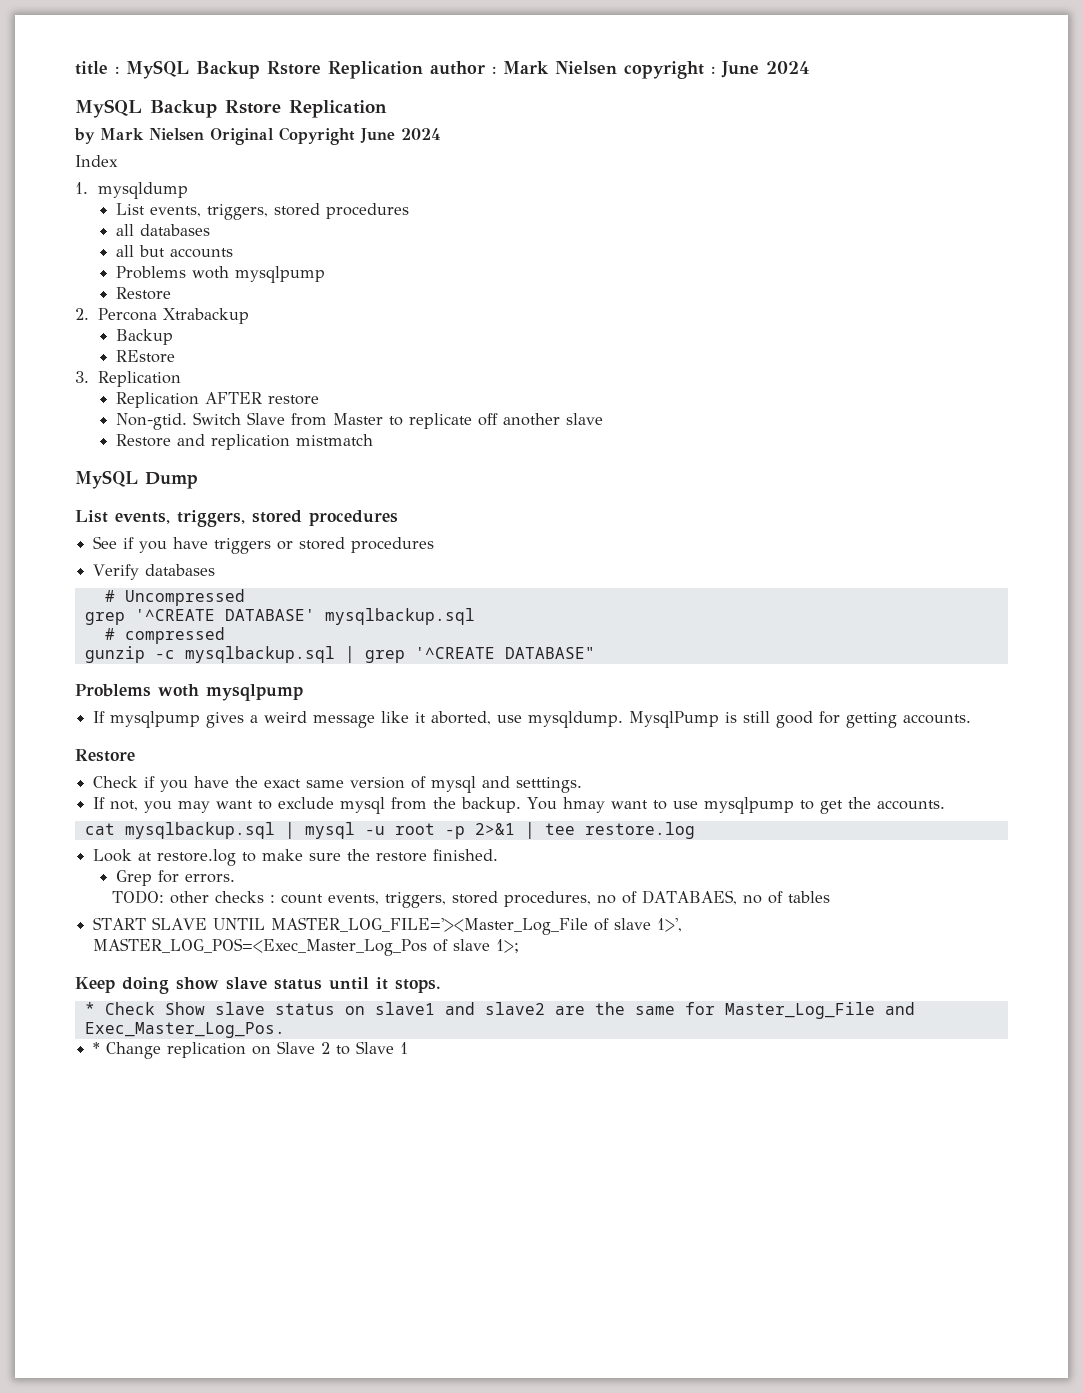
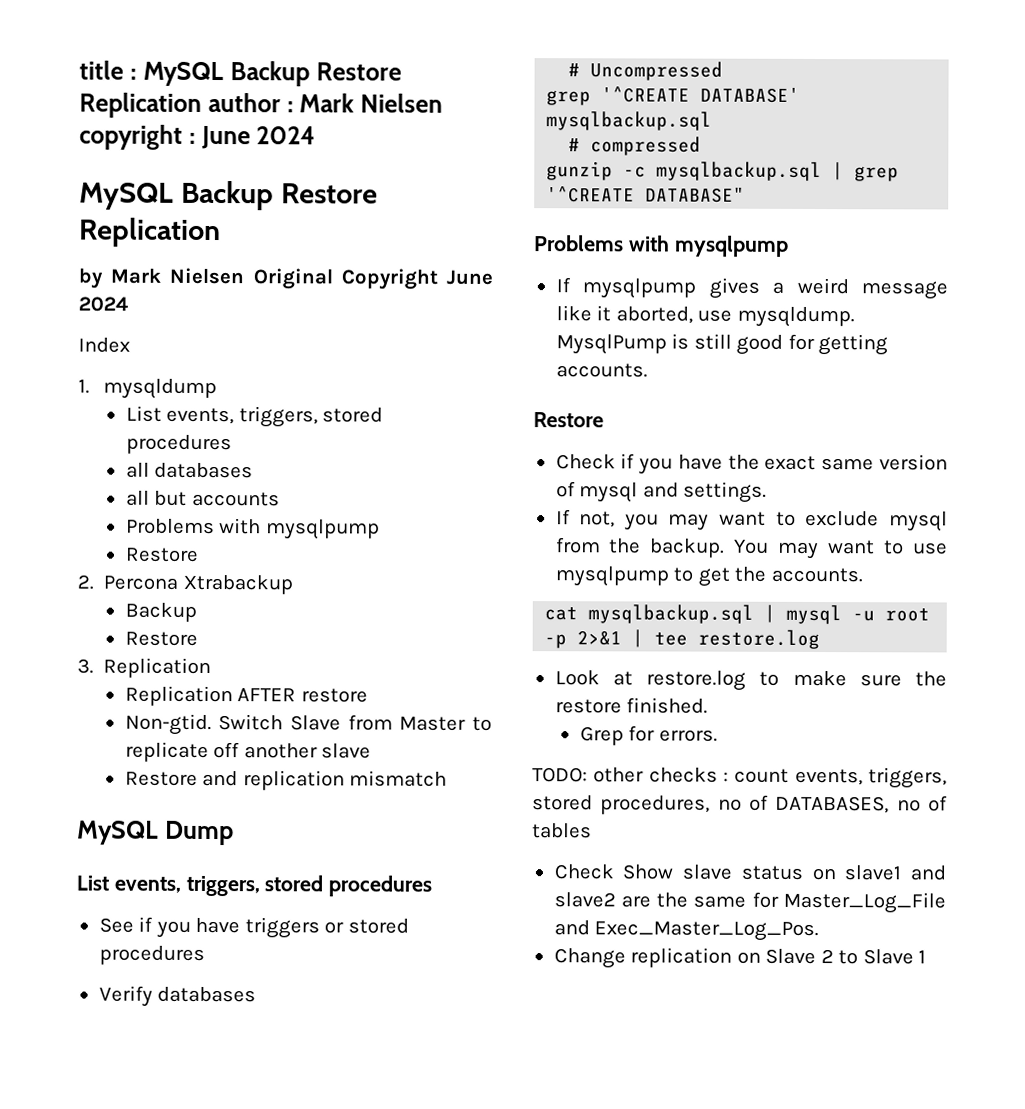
- title : MySQL Backup Rstore Replication author : Mark Nielsen copyright : June 2024
- MySQL Backup Rstore Replication
+ title : MySQL Backup Restore Replication author : Mark Nielsen copyright : June 2024
+ MySQL Backup Restore Replication
  all but accounts
- Problems woth mysqlpump
+ Problems with mysqlpump
  2. Percona Xtrabackup
  Backup
- REstore
+ Restore
- Restore and replication mistmatch
+ Restore and replication mismatch
  gunzip -c mysqlbackup.sql | grep '^CREATE DATABASE"
- Problems woth mysqlpump
+ Problems with mysqlpump
- Check if you have the exact same version of mysql and setttings.
+ Check if you have the exact same version of mysql and settings.
- You hmay want to use mysqlpump to get the accounts.
+ You may want to use mysqlpump to get the accounts.
- TODO: other checks : count events, triggers, stored procedures, no of DATABAES, no of tables
+ TODO: other checks : count events, triggers, stored procedures, no of DATABASES, no of tables
- START SLAVE UNTIL MASTER_LOG_FILE='><Master_Log_File of slave 1>', MASTER_LOG_POS=<Exec_Master_Log_Pos of slave 1>;
- Keep doing show slave status until it stops.
- * Check Show slave status on slave1 and slave2 are the same for Master_Log_File and Exec_Master_Log_Pos.
+ Check Show slave status on slave1 and slave2 are the same for Master_Log_File and Exec_Master_Log_Pos.
- * Change replication on Slave 2 to Slave 1
+ Change replication on Slave 2 to Slave 1

